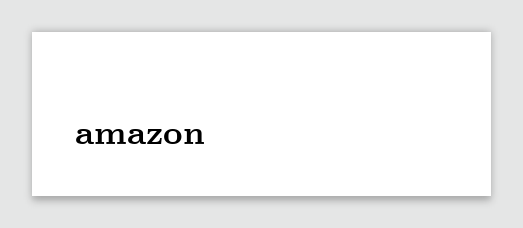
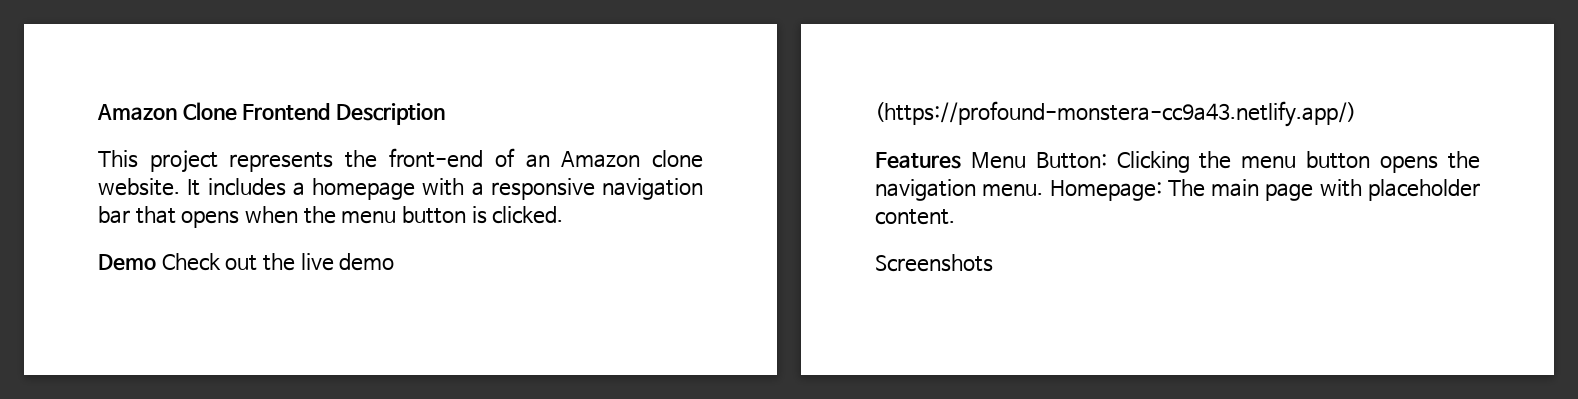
- amazon
+ Amazon Clone Frontend Description
+ This project represents the front-end of an Amazon clone website. It includes a homepage with a responsive navigation bar that opens when the menu button is clicked.
+ Demo Check out the live demo (https://profound-monstera-cc9a43.netlify.app/)
+ Features Menu Button: Clicking the menu button opens the navigation menu. Homepage: The main page with placeholder content.
+ Screenshots

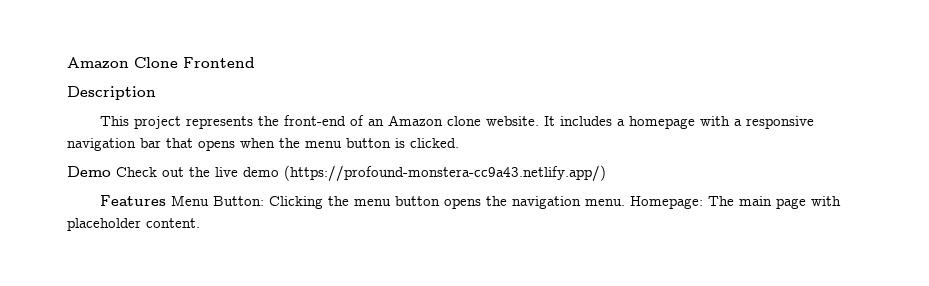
- Amazon Clone Frontend Description
+ Amazon Clone Frontend
+ Description
- Screenshots

